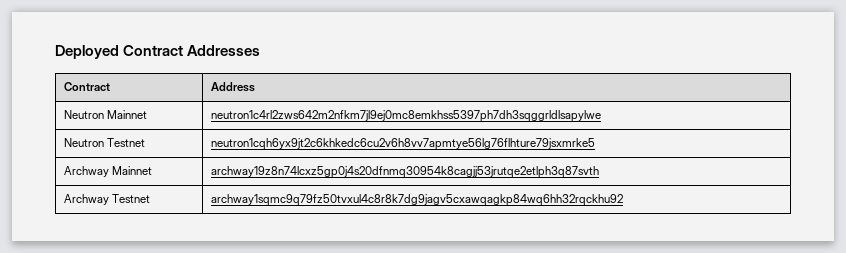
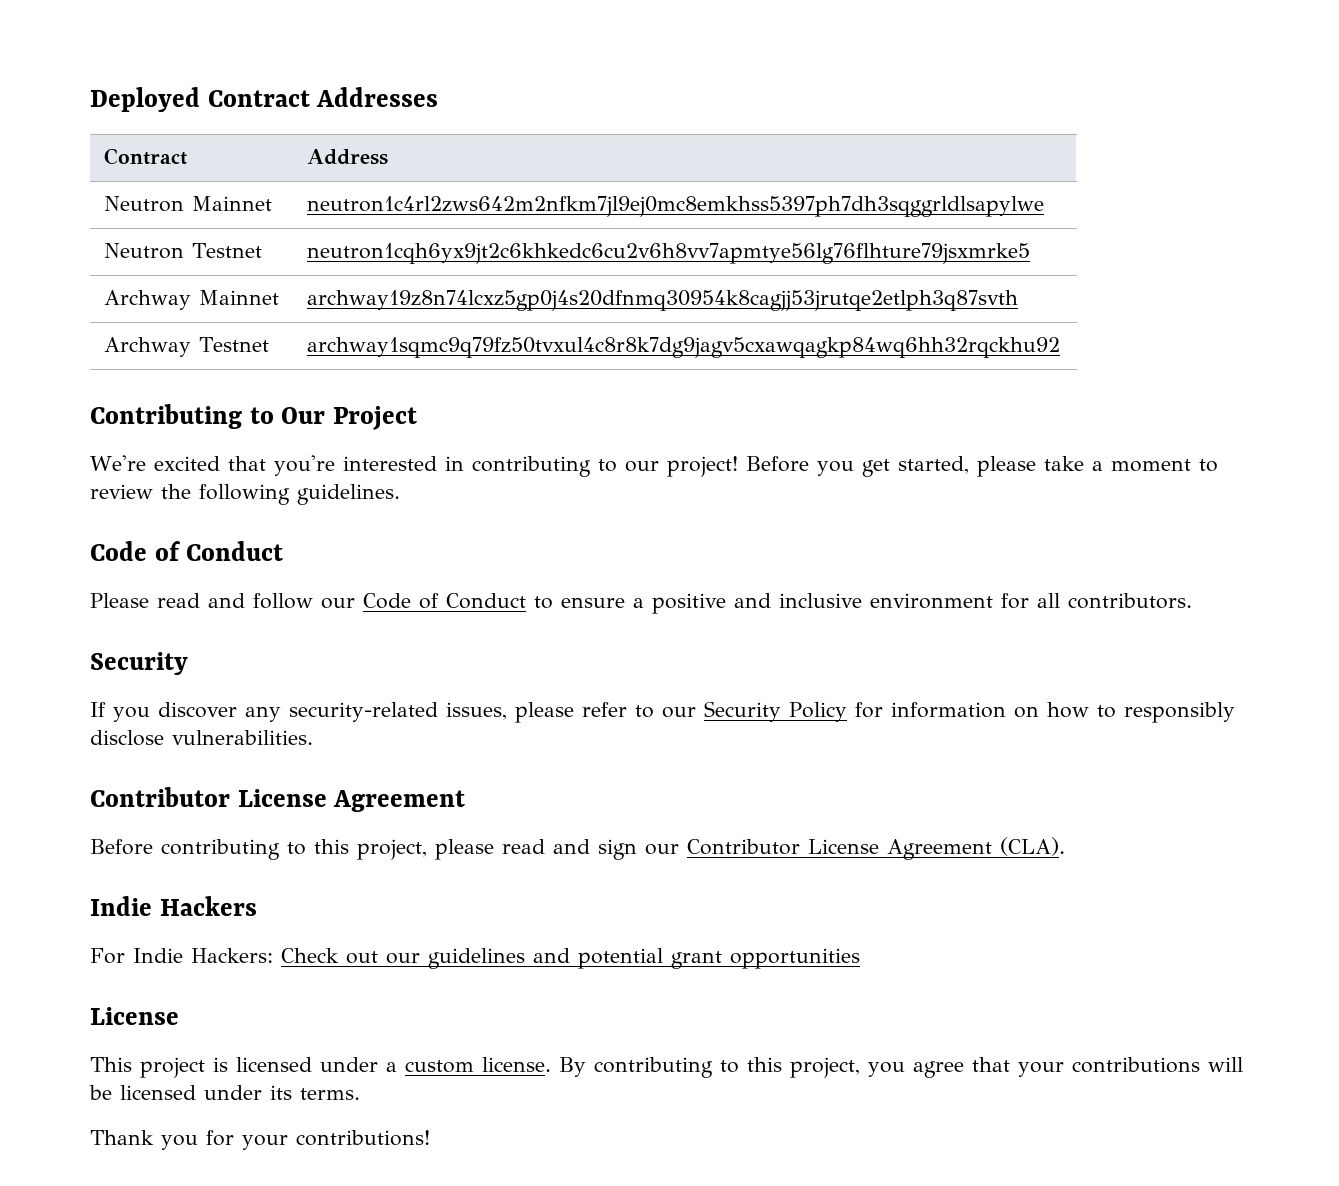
+ Contributing to Our Project
+ We're excited that you're interested in contributing to our project! Before you get started, please take a moment to review the following guidelines.
+ Code of Conduct
+ Please read and follow our Code of Conduct to ensure a positive and inclusive environment for all contributors.
+ Security
+ If you discover any security-related issues, please refer to our Security Policy for information on how to responsibly disclose vulnerabilities.
+ Contributor License Agreement
+ Before contributing to this project, please read and sign our Contributor License Agreement (CLA).
+ Indie Hackers
+ For Indie Hackers: Check out our guidelines and potential grant opportunities
+ License
+ This project is licensed under a custom license. By contributing to this project, you agree that your contributions will be licensed under its terms.
+ Thank you for your contributions!

